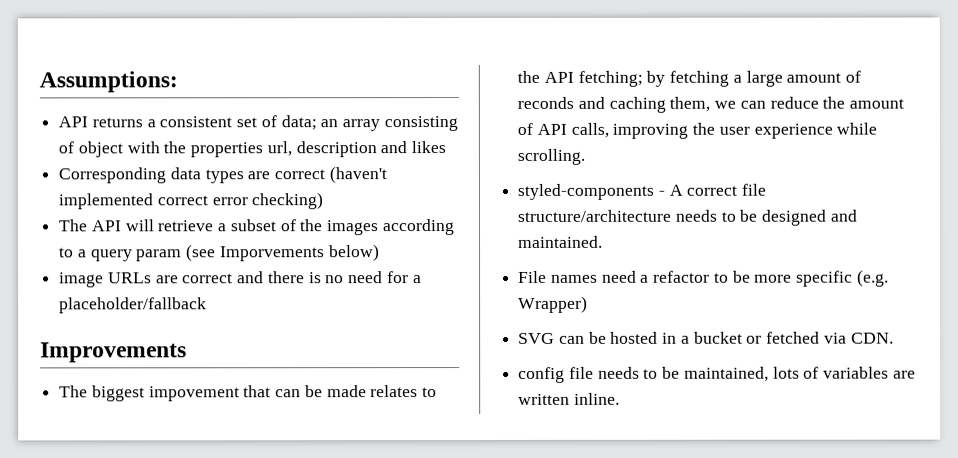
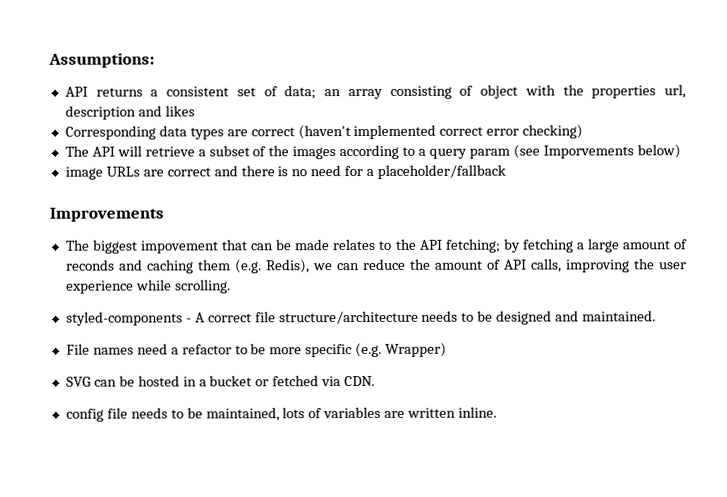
- The biggest impovement that can be made relates to the API fetching; by fetching a large amount of reconds and caching them, we can reduce the amount of API calls, improving the user experience while scrolling.
+ The biggest impovement that can be made relates to the API fetching; by fetching a large amount of reconds and caching them (e.g. Redis), we can reduce the amount of API calls, improving the user experience while scrolling.

